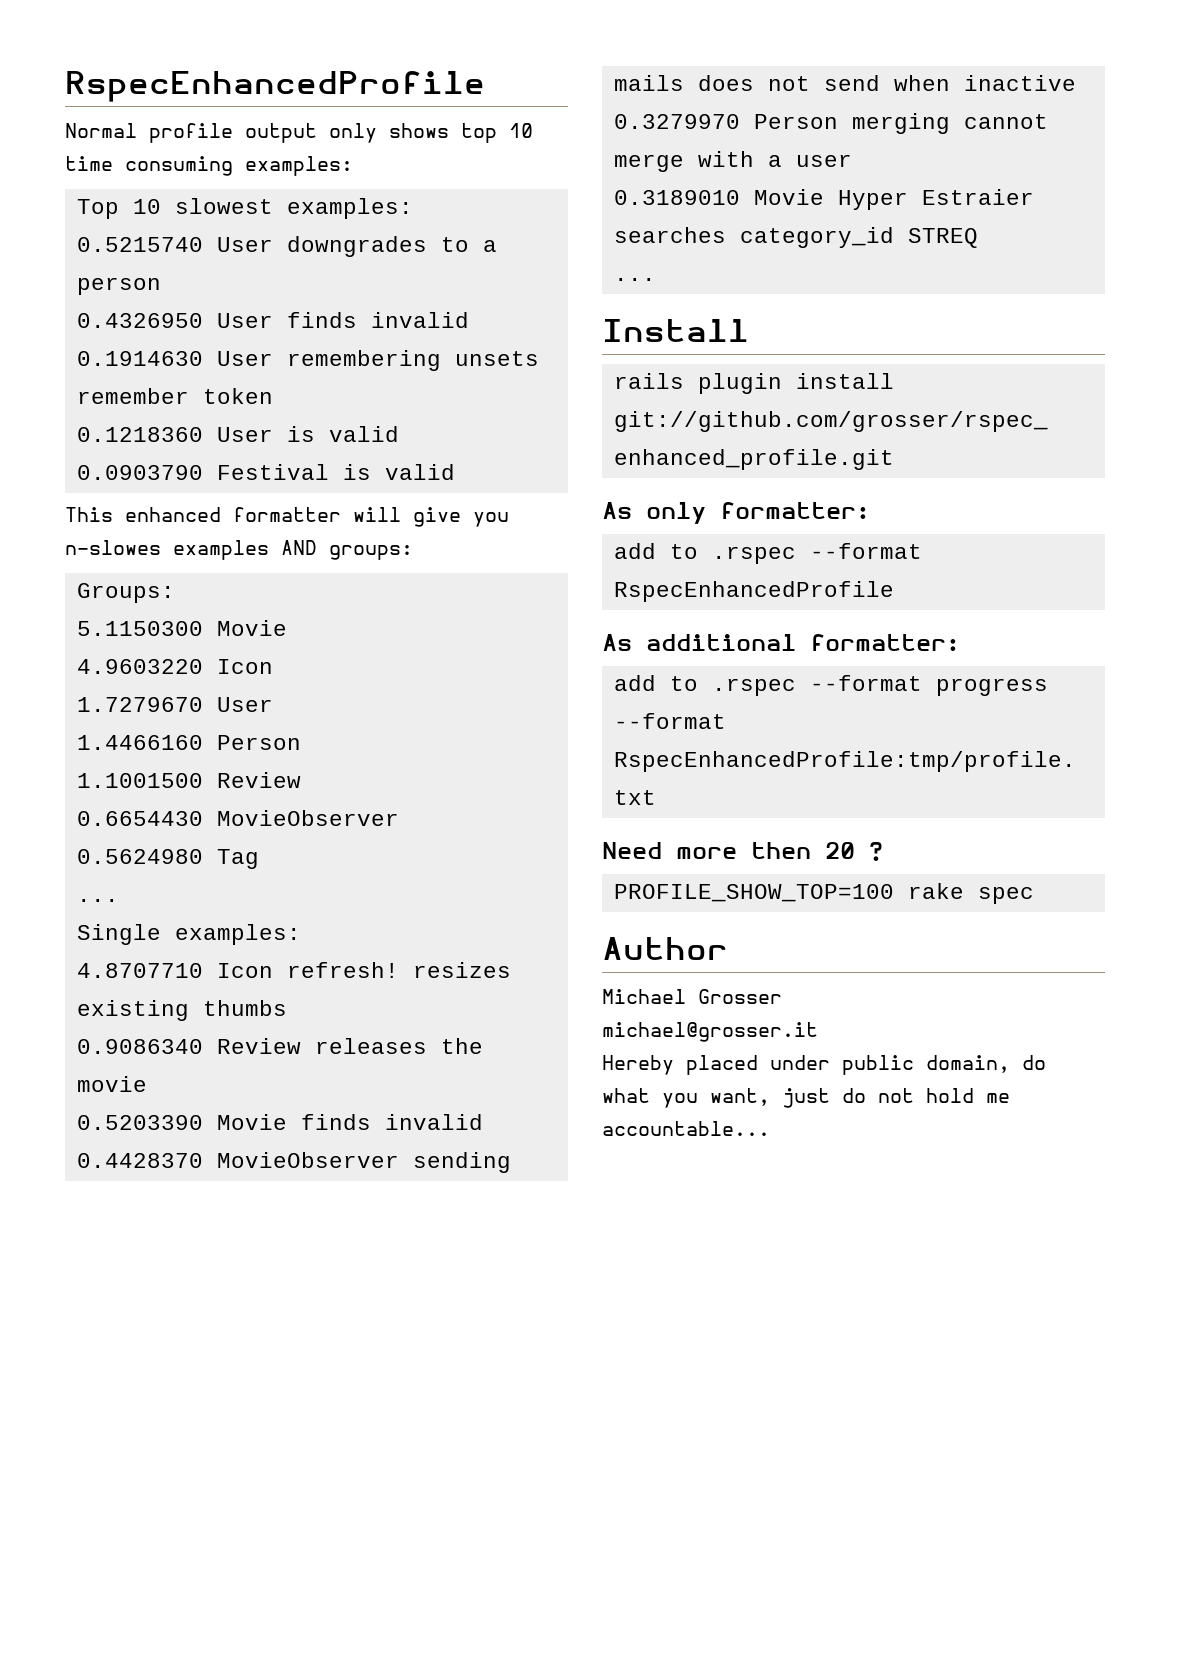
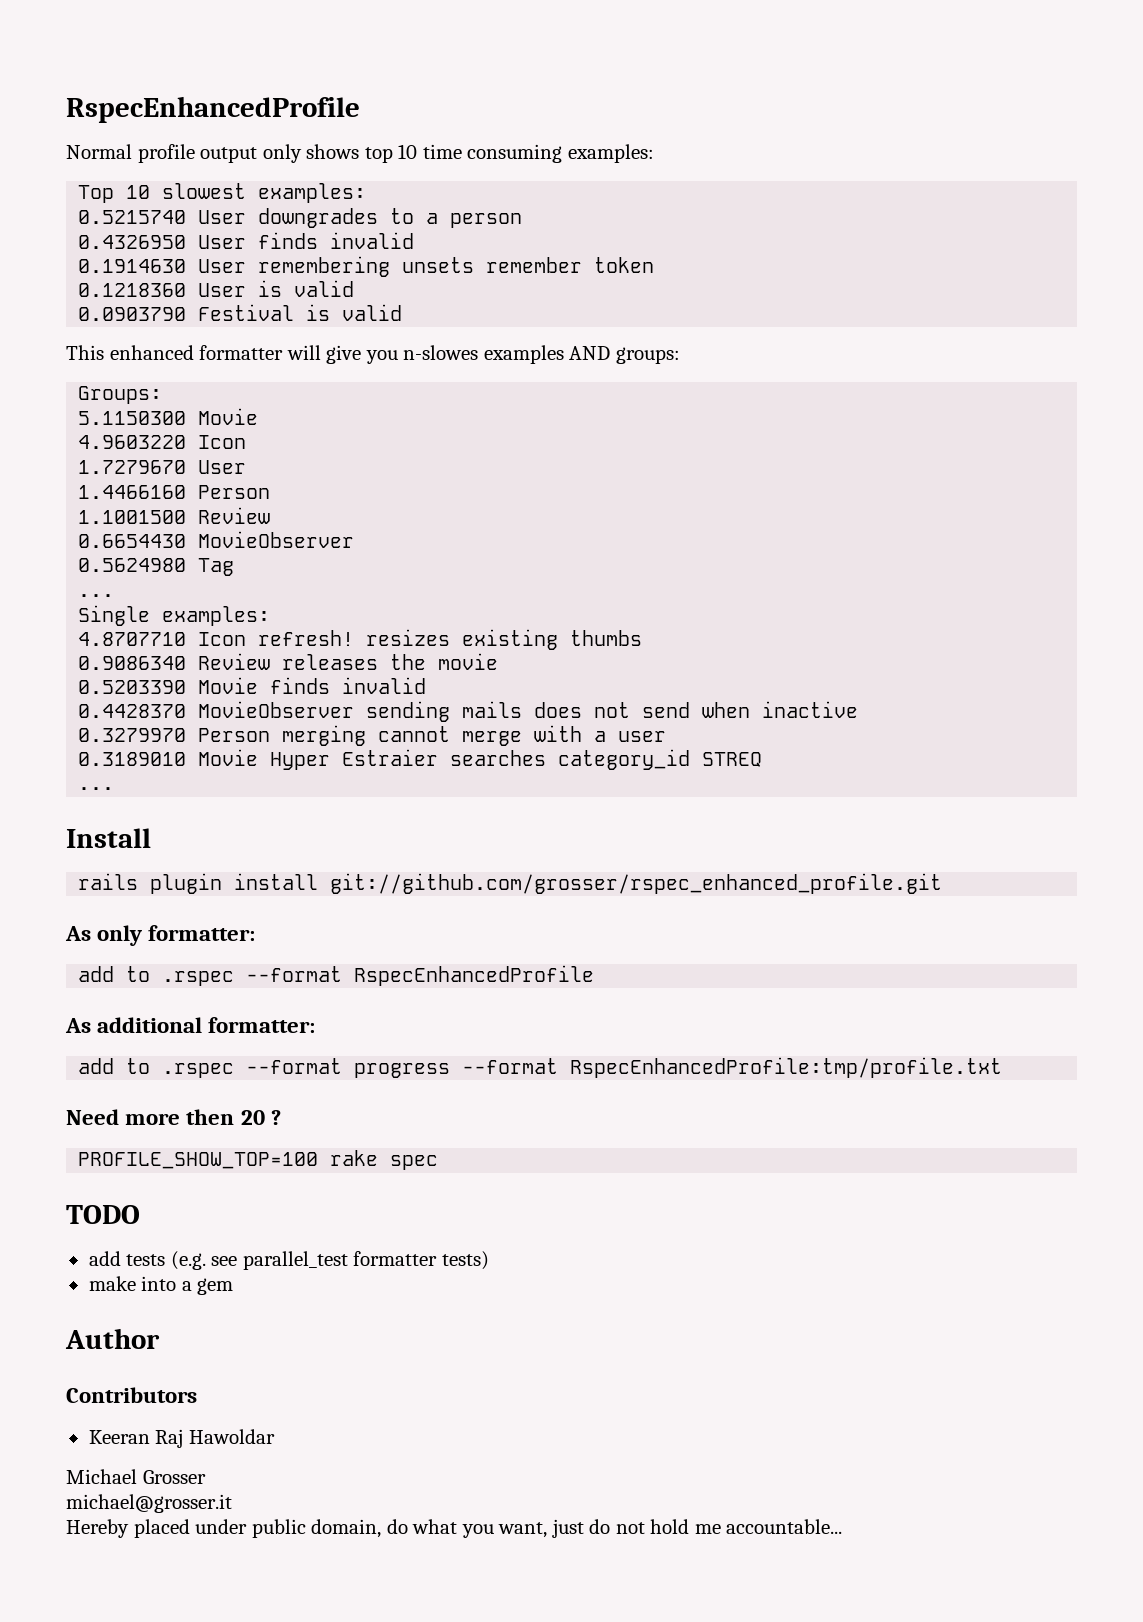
+ TODO
+ add tests (e.g. see parallel_test formatter tests)
+ make into a gem
  Author
+ Contributors
+ Keeran Raj Hawoldar

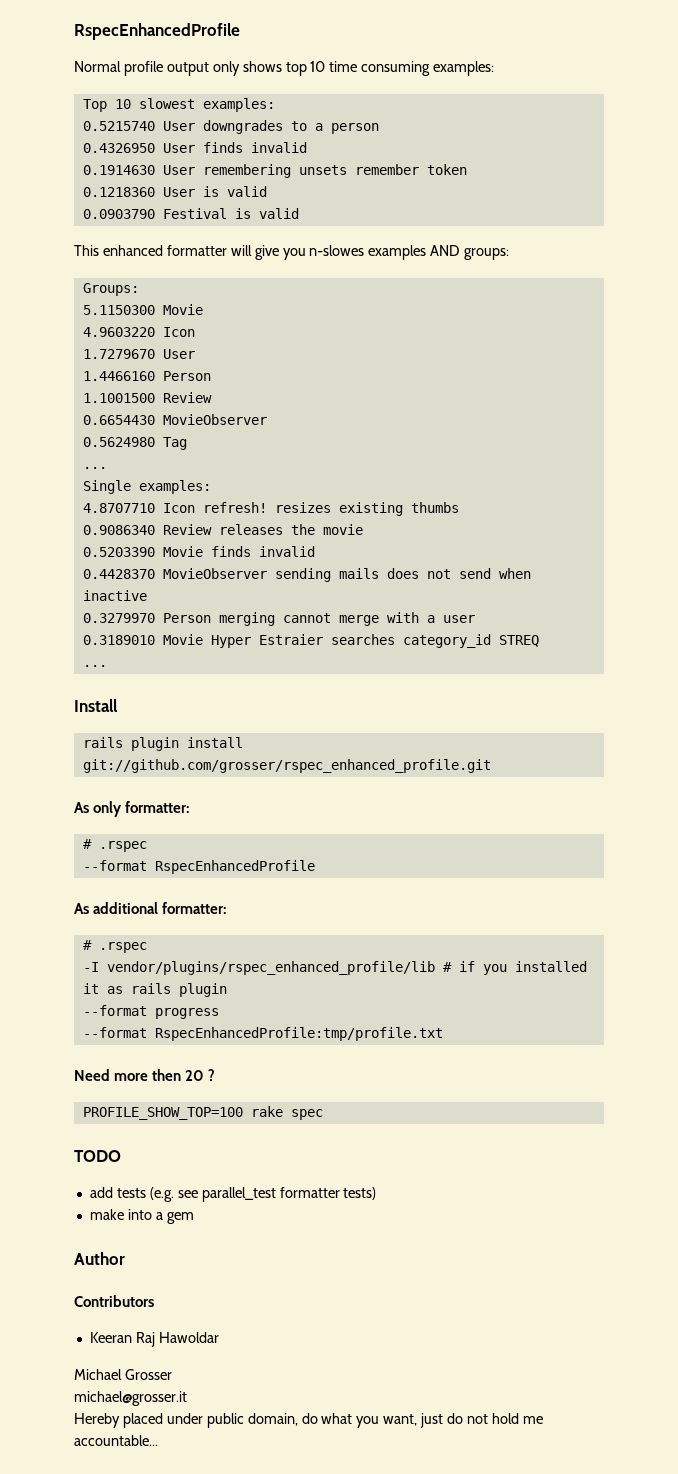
  As only formatter:
- add to .rspec --format RspecEnhancedProfile
+ # .rspec
+ --format RspecEnhancedProfile
  As additional formatter:
- add to .rspec --format progress --format RspecEnhancedProfile:tmp/profile.txt
+ # .rspec
+ -I vendor/plugins/rspec_enhanced_profile/lib # if you installed it as rails plugin
+ --format progress
+ --format RspecEnhancedProfile:tmp/profile.txt

